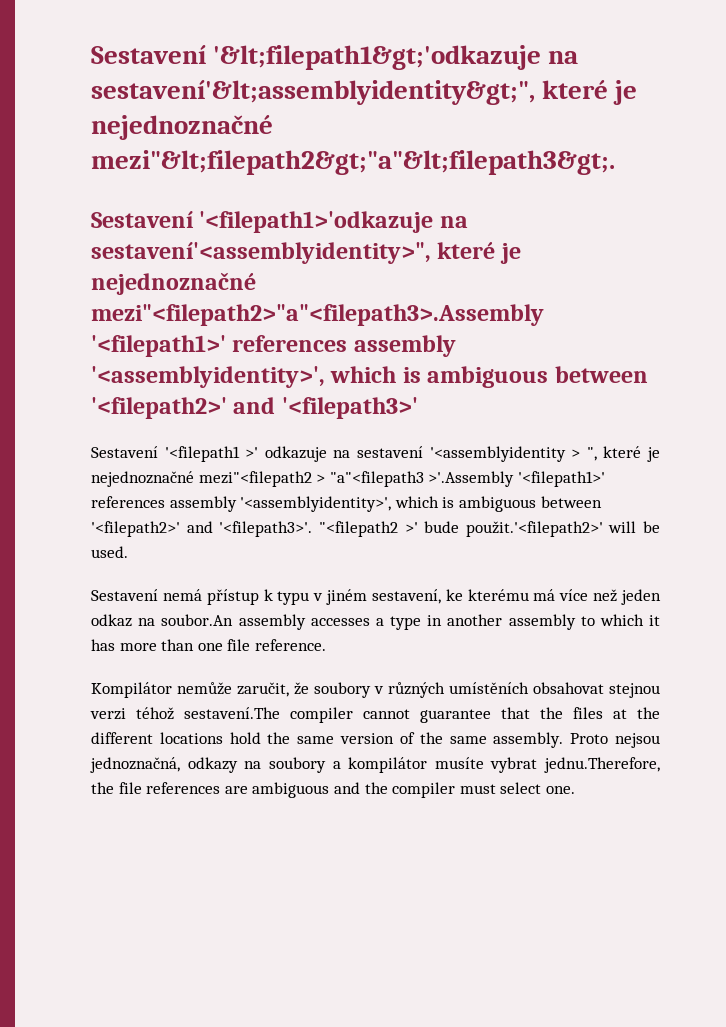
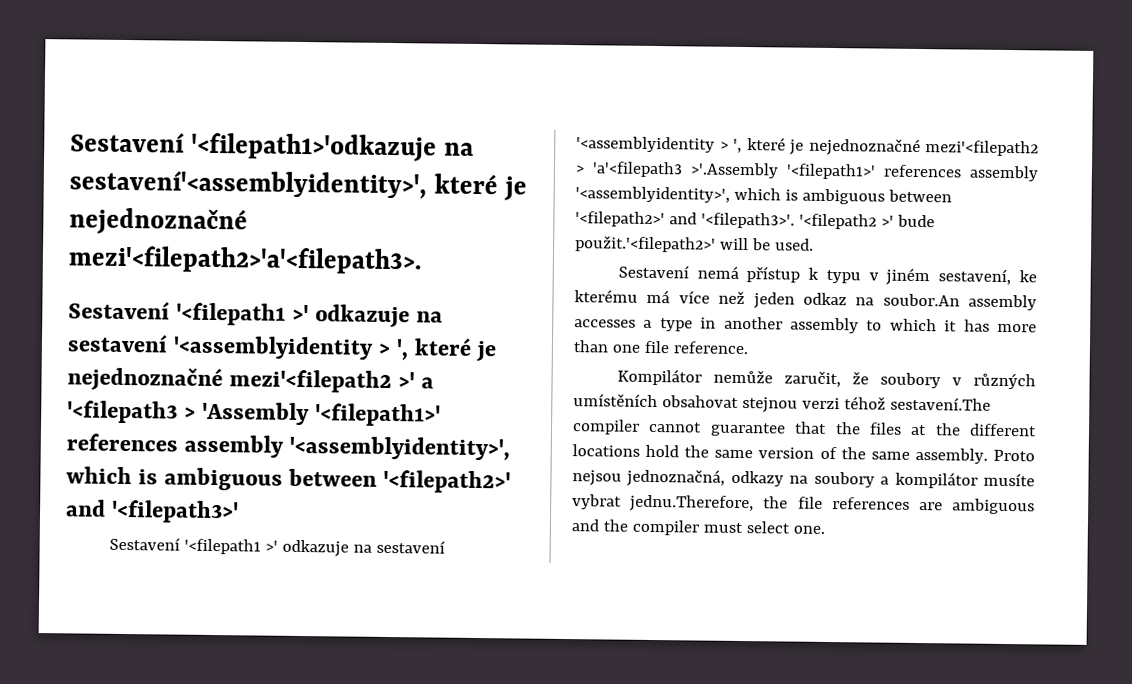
- Sestavení '&lt;filepath1&gt;'odkazuje na sestavení'&lt;assemblyidentity&gt;", které je nejednoznačné mezi"&lt;filepath2&gt;"a"&lt;filepath3&gt;.
- Sestavení '<filepath1>'odkazuje na sestavení'<assemblyidentity>", které je nejednoznačné mezi"<filepath2>"a"<filepath3>.Assembly '<filepath1>' references assembly '<assemblyidentity>', which is ambiguous between '<filepath2>' and '<filepath3>'
+ Sestavení '<filepath1>'odkazuje na sestavení'<assemblyidentity>', které je nejednoznačné mezi'<filepath2>'a'<filepath3>.
+ Sestavení '<filepath1 >' odkazuje na sestavení '<assemblyidentity > ', které je nejednoznačné mezi'<filepath2 >' a '<filepath3 > 'Assembly '<filepath1>' references assembly '<assemblyidentity>', which is ambiguous between '<filepath2>' and '<filepath3>'
- Sestavení '<filepath1 >' odkazuje na sestavení '<assemblyidentity > ", které je nejednoznačné mezi"<filepath2 > "a"<filepath3 >'.Assembly '<filepath1>' references assembly '<assemblyidentity>', which is ambiguous between '<filepath2>' and '<filepath3>'.
+ Sestavení '<filepath1 >' odkazuje na sestavení '<assemblyidentity > ', které je nejednoznačné mezi'<filepath2 > 'a'<filepath3 >'.Assembly '<filepath1>' references assembly '<assemblyidentity>', which is ambiguous between '<filepath2>' and '<filepath3>'.
- "<filepath2 >' bude použit.'<filepath2>' will be used.
+ '<filepath2 >' bude použit.'<filepath2>' will be used.

